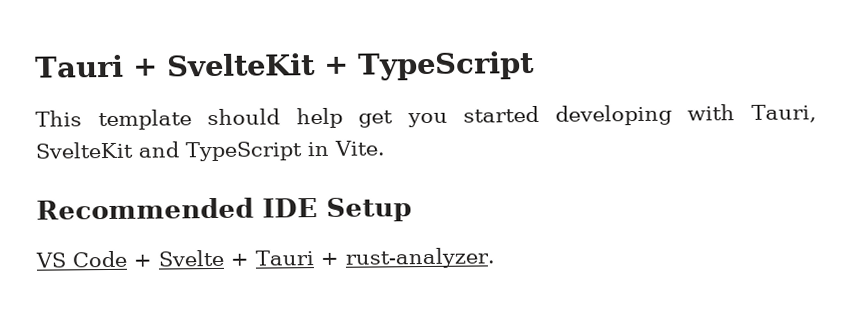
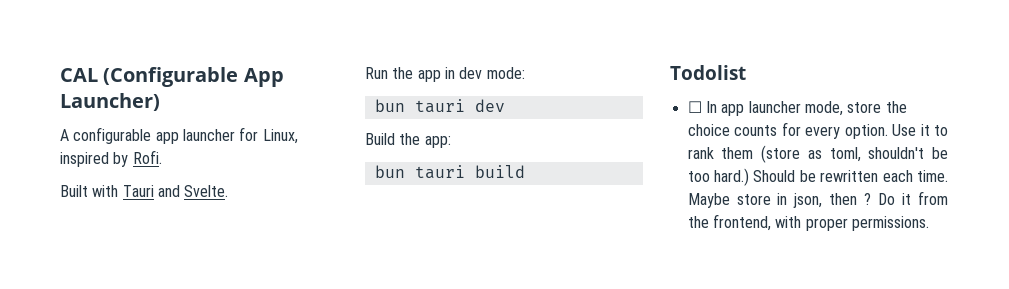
- Tauri + SvelteKit + TypeScript
- This template should help get you started developing with Tauri, SvelteKit and TypeScript in Vite.
- Recommended IDE Setup
- VS Code + Svelte + Tauri + rust-analyzer.
+ CAL (Configurable App Launcher)
+ A configurable app launcher for Linux, inspired by Rofi.
+ Built with Tauri and Svelte.
+ Run the app in dev mode:
+ bun tauri dev
+ Build the app:
+ bun tauri build
+ Todolist
+ ☐ In app launcher mode, store the choice counts for every option. Use it to rank them (store as toml, shouldn't be too hard.) Should be rewritten each time. Maybe store in json, then ? Do it from the frontend, with proper permissions.

